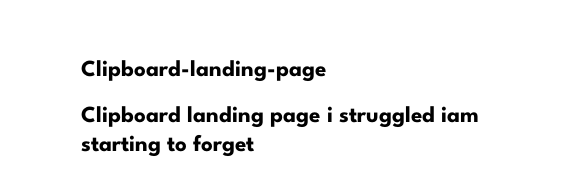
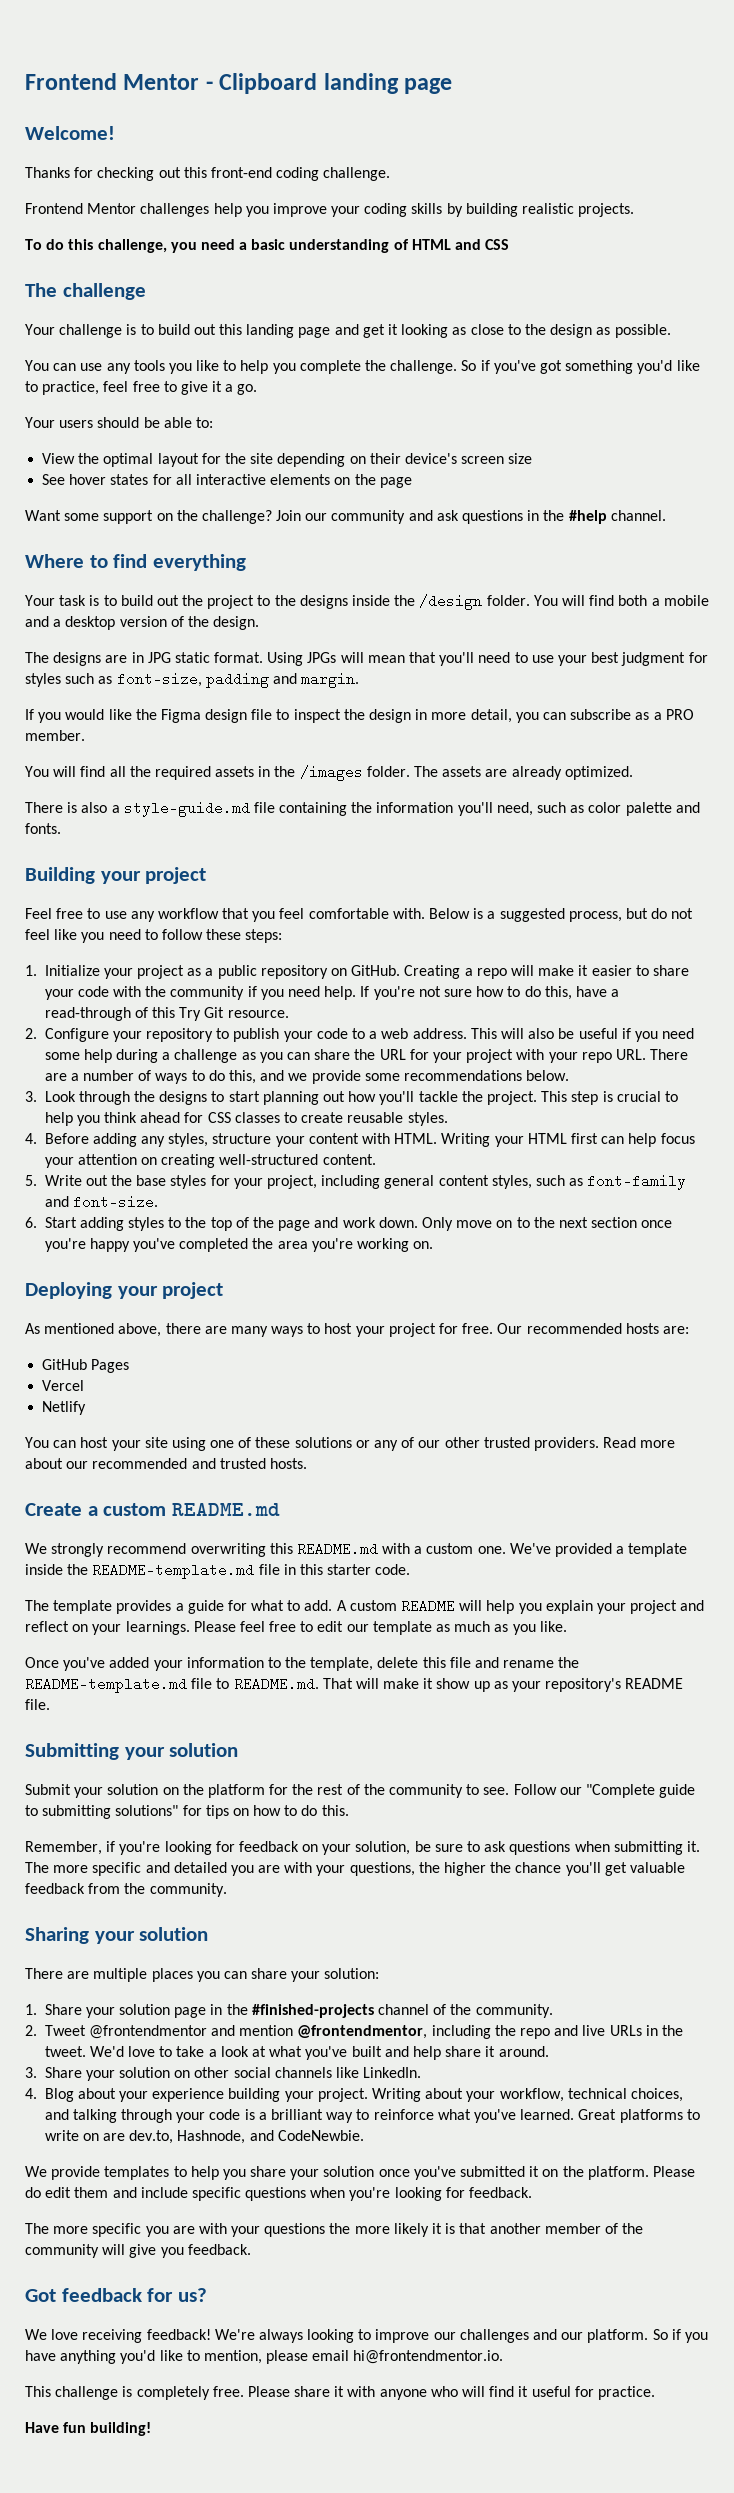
- Clipboard-landing-page
- Clipboard landing page i struggled iam starting to forget
+ Frontend Mentor - Clipboard landing page
+ Welcome!
+ Thanks for checking out this front-end coding challenge.
+ Frontend Mentor challenges help you improve your coding skills by building realistic projects.
+ To do this challenge, you need a basic understanding of HTML and CSS
+ The challenge
+ Your challenge is to build out this landing page and get it looking as close to the design as possible.
+ You can use any tools you like to help you complete the challenge. So if you've got something you'd like to practice, feel free to give it a go.
+ Your users should be able to:
+ View the optimal layout for the site depending on their device's screen size
+ See hover states for all interactive elements on the page
+ Want some support on the challenge? Join our community and ask questions in the #help channel.
+ Where to find everything
+ Your task is to build out the project to the designs inside the /design folder. You will find both a mobile and a desktop version of the design.
+ The designs are in JPG static format. Using JPGs will mean that you'll need to use your best judgment for styles such as font-size, padding and margin.
+ If you would like the Figma design file to inspect the design in more detail, you can subscribe as a PRO member.
+ You will find all the required assets in the /images folder. The assets are already optimized.
+ There is also a style-guide.md file containing the information you'll need, such as color palette and fonts.
+ Building your project
+ Feel free to use any workflow that you feel comfortable with. Below is a suggested process, but do not feel like you need to follow these steps:
+ 1. Initialize your project as a public repository on GitHub. Creating a repo will make it easier to share your code with the community if you need help. If you're not sure how to do this, have a read-through of this Try Git resource.
+ 2. Configure your repository to publish your code to a web address. This will also be useful if you need some help during a challenge as you can share the URL for your project with your repo URL. There are a number of ways to do this, and we provide some recommendations below.
+ 3. Look through the designs to start planning out how you'll tackle the project. This step is crucial to help you think ahead for CSS classes to create reusable styles.
+ 4. Before adding any styles, structure your content with HTML. Writing your HTML first can help focus your attention on creating well-structured content.
+ 5. Write out the base styles for your project, including general content styles, such as font-family and font-size.
+ 6. Start adding styles to the top of the page and work down. Only move on to the next section once you're happy you've completed the area you're working on.
+ Deploying your project
+ As mentioned above, there are many ways to host your project for free. Our recommended hosts are:
+ GitHub Pages
+ Vercel
+ Netlify
+ You can host your site using one of these solutions or any of our other trusted providers. Read more about our recommended and trusted hosts.
+ Create a custom README.md
+ We strongly recommend overwriting this README.md with a custom one. We've provided a template inside the README-template.md file in this starter code.
+ The template provides a guide for what to add. A custom README will help you explain your project and reflect on your learnings. Please feel free to edit our template as much as you like.
+ Once you've added your information to the template, delete this file and rename the README-template.md file to README.md. That will make it show up as your repository's README file.
+ Submitting your solution
+ Submit your solution on the platform for the rest of the community to see. Follow our "Complete guide to submitting solutions" for tips on how to do this.
+ Remember, if you're looking for feedback on your solution, be sure to ask questions when submitting it. The more specific and detailed you are with your questions, the higher the chance you'll get valuable feedback from the community.
+ Sharing your solution
+ There are multiple places you can share your solution:
+ 1. Share your solution page in the #finished-projects channel of the community.
+ 2. Tweet @frontendmentor and mention @frontendmentor, including the repo and live URLs in the tweet. We'd love to take a look at what you've built and help share it around.
+ 3. Share your solution on other social channels like LinkedIn.
+ 4. Blog about your experience building your project. Writing about your workflow, technical choices, and talking through your code is a brilliant way to reinforce what you've learned. Great platforms to write on are dev.to, Hashnode, and CodeNewbie.
+ We provide templates to help you share your solution once you've submitted it on the platform. Please do edit them and include specific questions when you're looking for feedback.
+ The more specific you are with your questions the more likely it is that another member of the community will give you feedback.
+ Got feedback for us?
+ We love receiving feedback! We're always looking to improve our challenges and our platform. So if you have anything you'd like to mention, please email hi@frontendmentor.io.
+ This challenge is completely free. Please share it with anyone who will find it useful for practice.
+ Have fun building!

